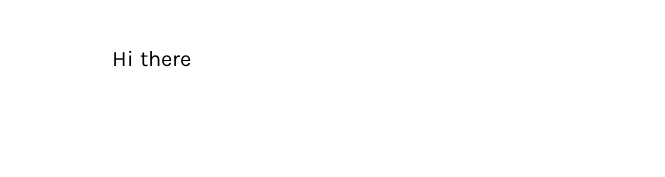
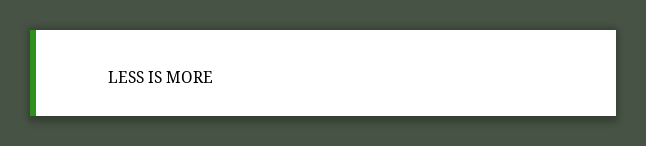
- Hi there
+ LESS IS MORE

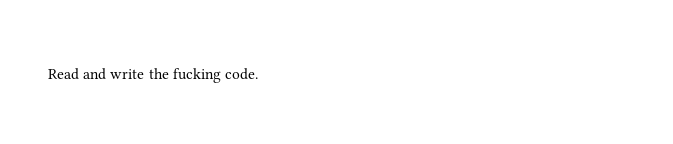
- LESS IS MORE
+ Read and write the fucking code.

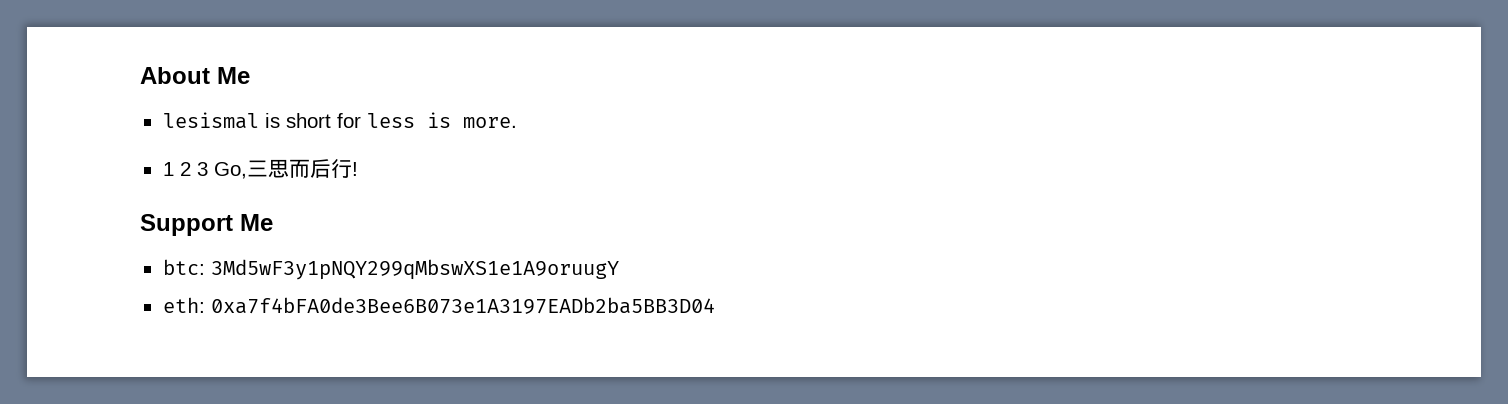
- Read and write the fucking code.
+ About Me
+ lesismal is short for less is more.
+ 1 2 3 Go,三思而后行!
+ Support Me
+ btc: 3Md5wF3y1pNQY299qMbswXS1e1A9oruugY
+ eth: 0xa7f4bFA0de3Bee6B073e1A3197EADb2ba5BB3D04

